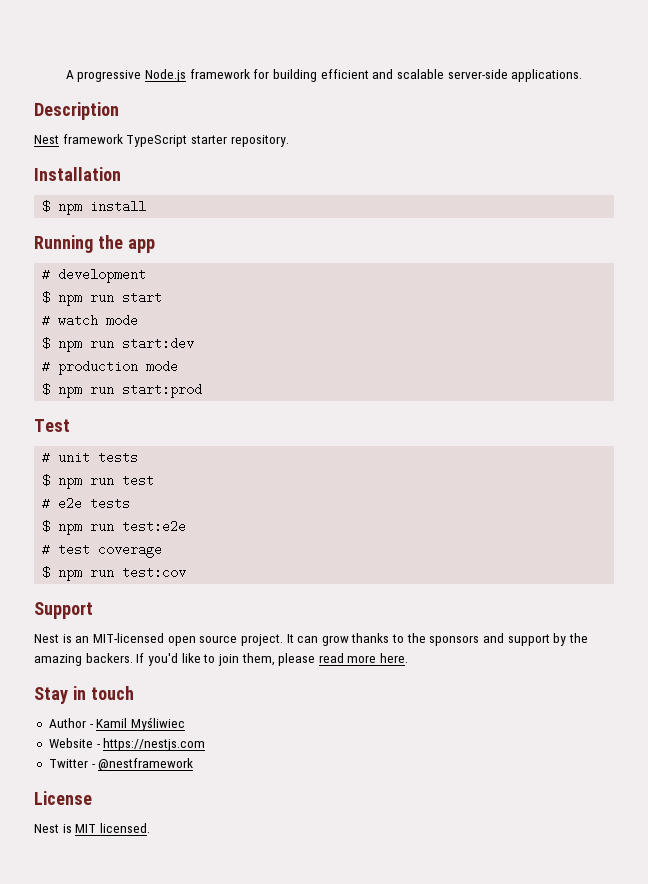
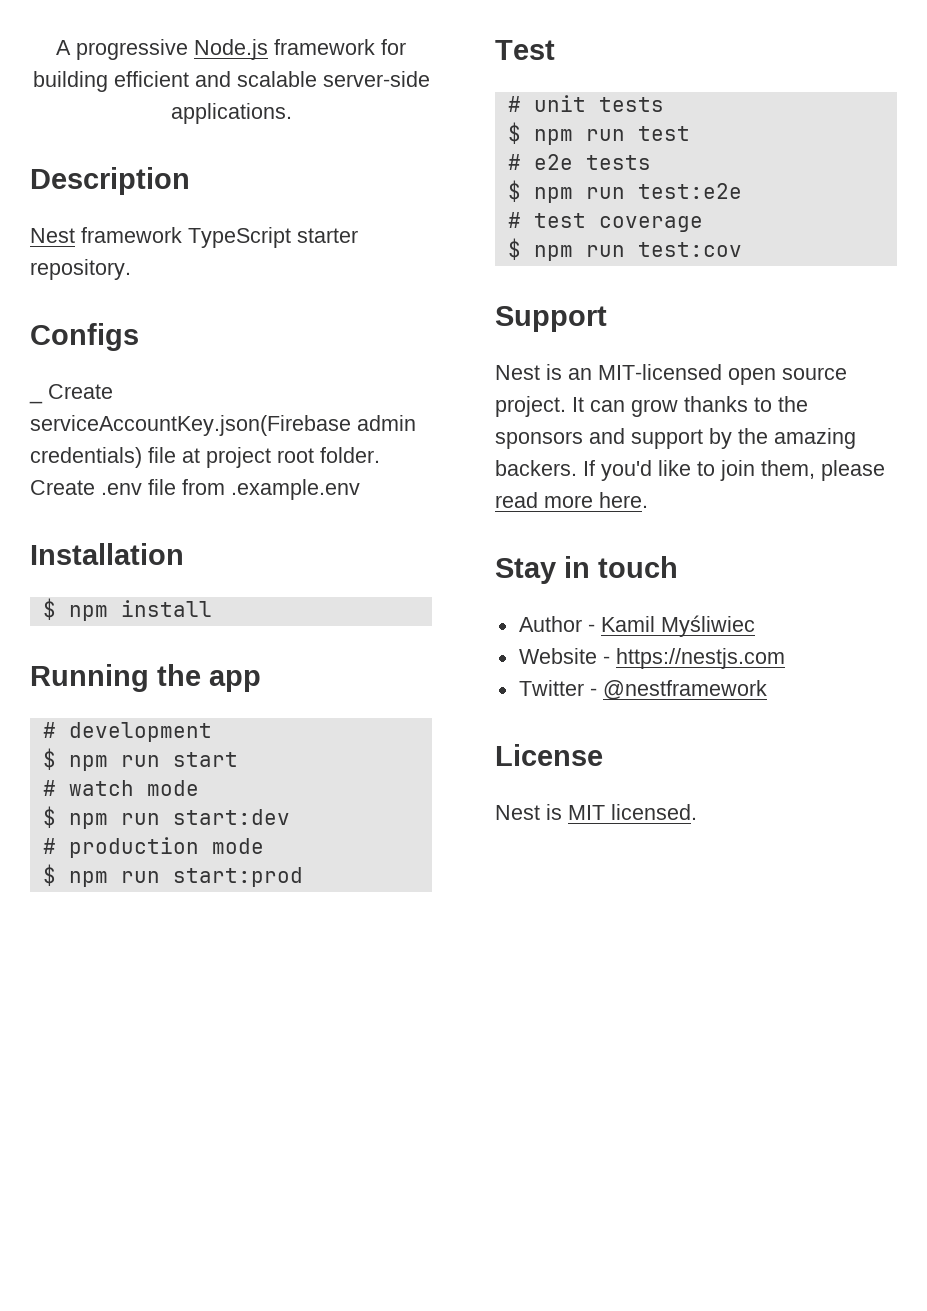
+ Configs
+ _ Create serviceAccountKey.json(Firebase admin credentials) file at project root folder. Create .env file from .example.env

